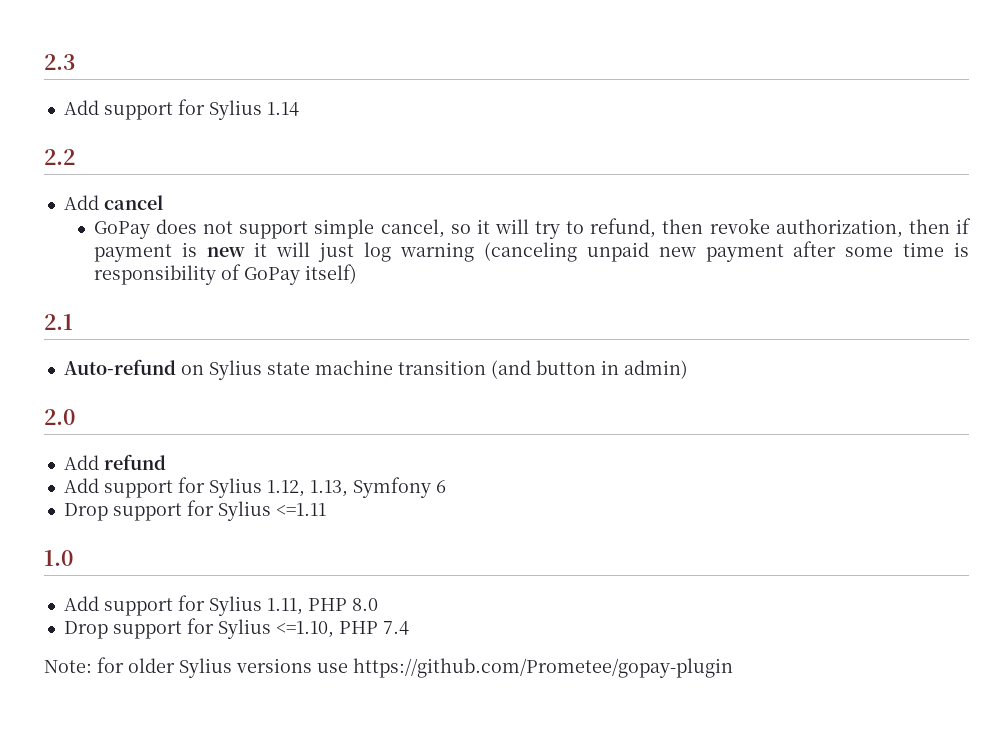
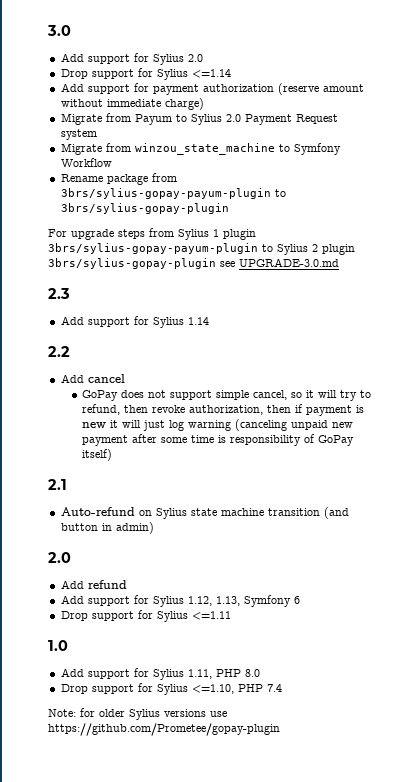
+ 3.0
+ Add support for Sylius 2.0
+ Drop support for Sylius <=1.14
+ Add support for payment authorization (reserve amount without immediate charge)
+ Migrate from Payum to Sylius 2.0 Payment Request system
+ Migrate from winzou_state_machine to Symfony Workflow
+ Rename package from 3brs/sylius-gopay-payum-plugin to 3brs/sylius-gopay-plugin
+ For upgrade steps from Sylius 1 plugin 3brs/sylius-gopay-payum-plugin to Sylius 2 plugin 3brs/sylius-gopay-plugin see UPGRADE-3.0.md

